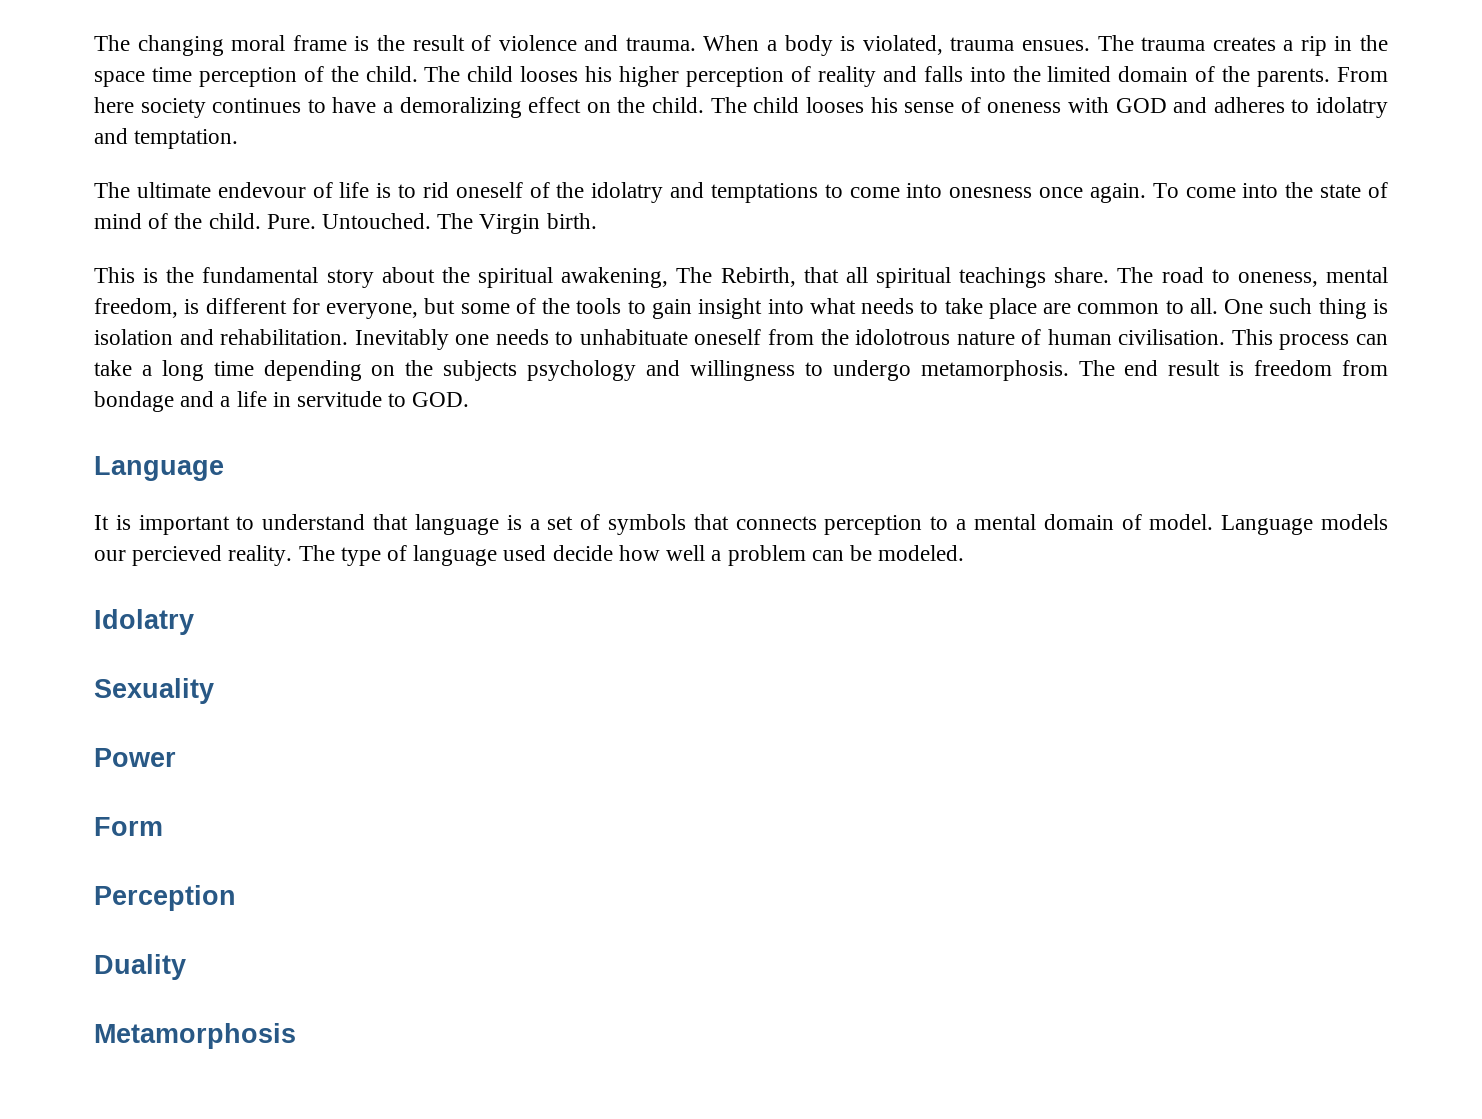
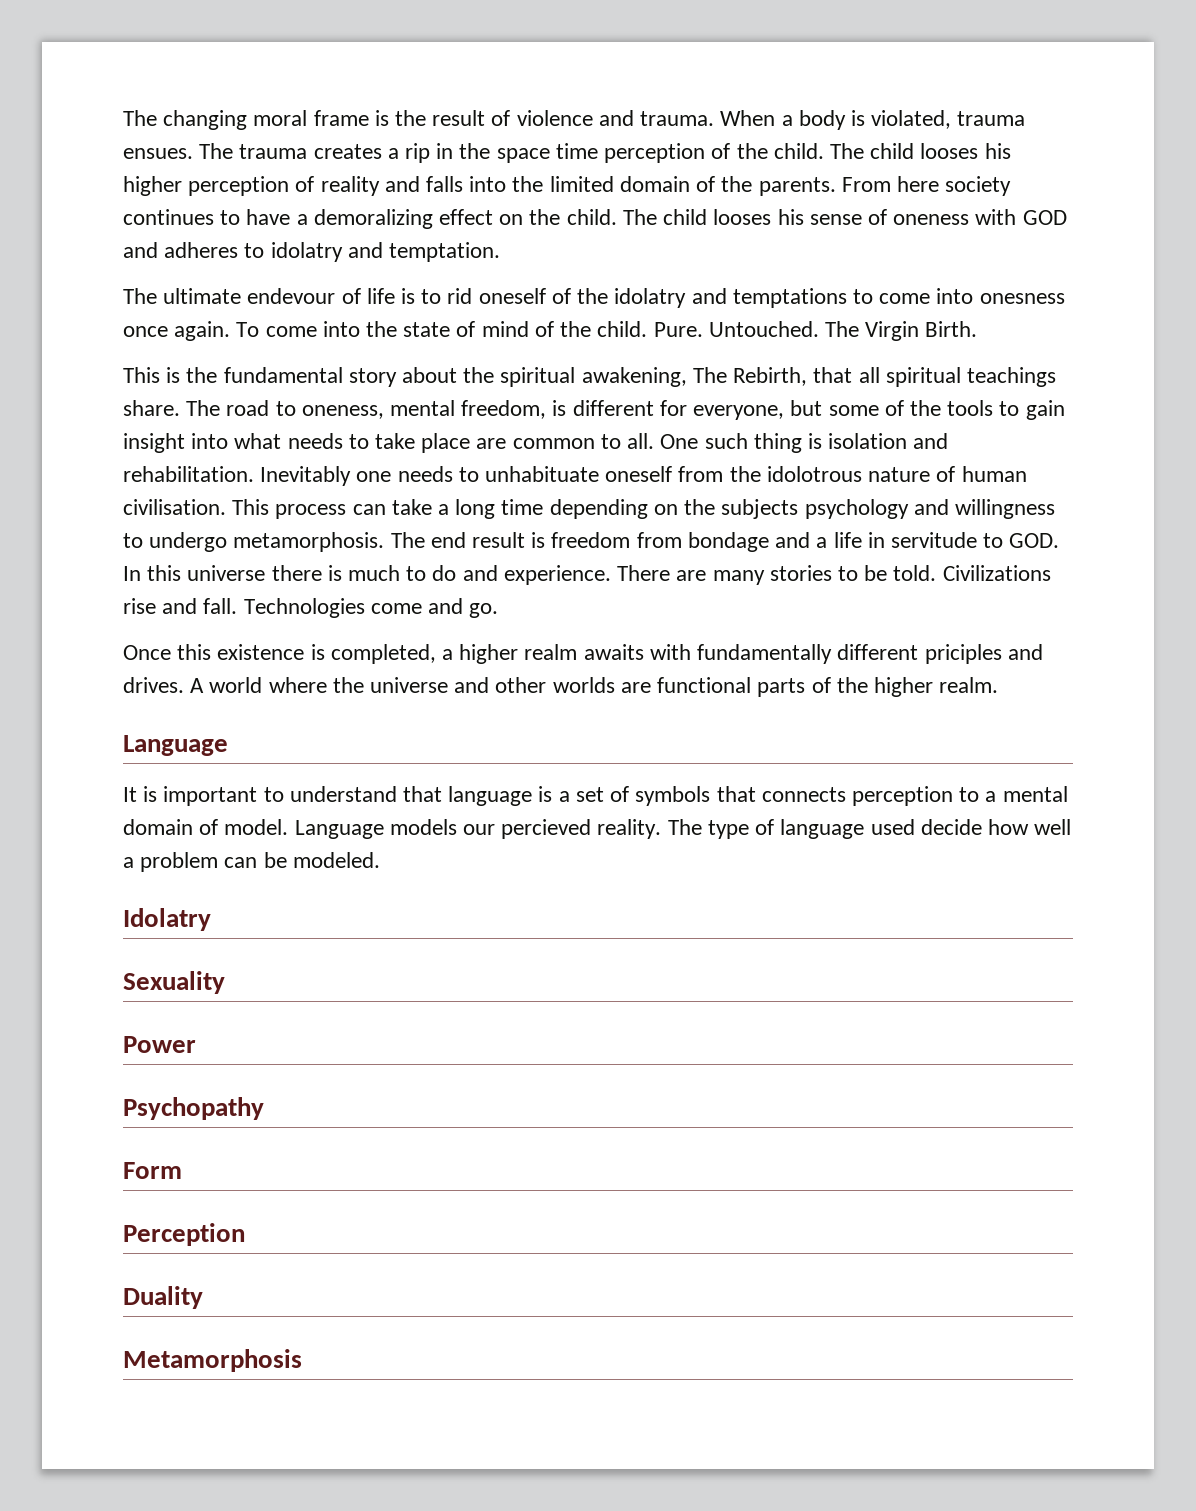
- The Virgin birth.
+ The Virgin Birth.
- The end result is freedom from bondage and a life in servitude to GOD.
+ The end result is freedom from bondage and a life in servitude to GOD. In this universe there is much to do and experience. There are many stories to be told. Civilizations rise and fall. Technologies come and go.
+ Once this existence is completed, a higher realm awaits with fundamentally different priciples and drives. A world where the universe and other worlds are functional parts of the higher realm.
+ Psychopathy

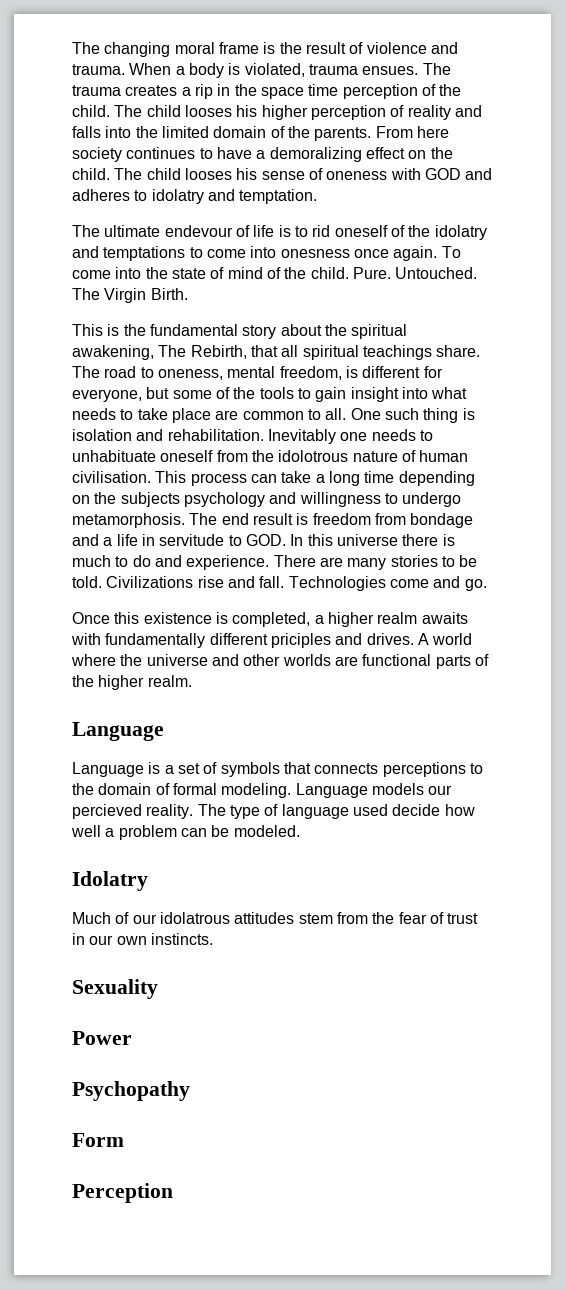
- It is important to understand that language is a set of symbols that connects perception to a mental domain of model.
+ Language is a set of symbols that connects perceptions to the domain of formal modeling.
+ Much of our idolatrous attitudes stem from the fear of trust in our own instincts.
- Duality
- Metamorphosis

